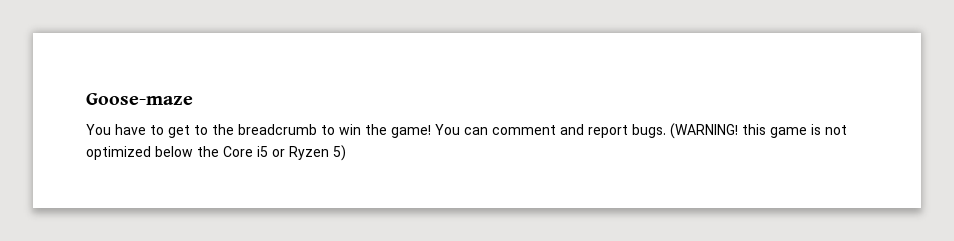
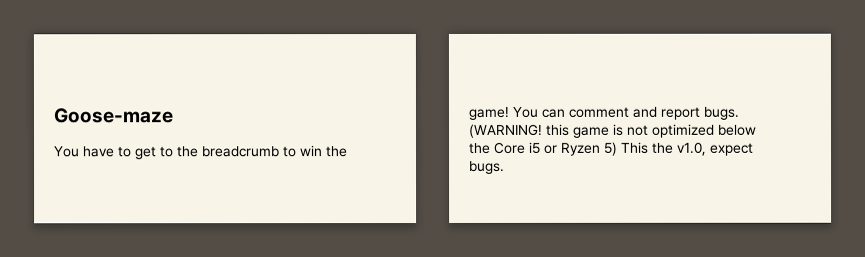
- (WARNING! this game is not optimized below the Core i5 or Ryzen 5)
+ (WARNING! this game is not optimized below the Core i5 or Ryzen 5) This the v1.0, expect bugs.

